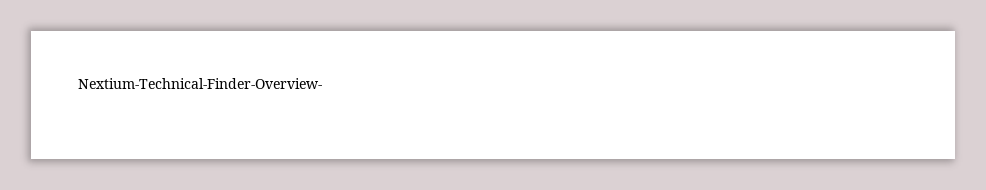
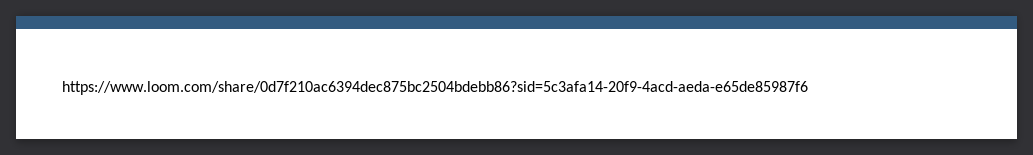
- Nextium-Technical-Finder-Overview-
+ https://www.loom.com/share/0d7f210ac6394dec875bc2504bdebb86?sid=5c3afa14-20f9-4acd-aeda-e65de85987f6

